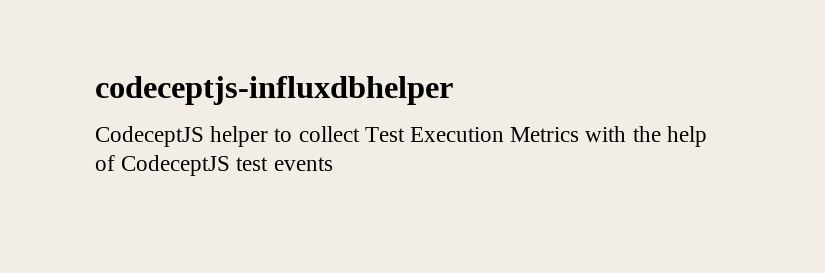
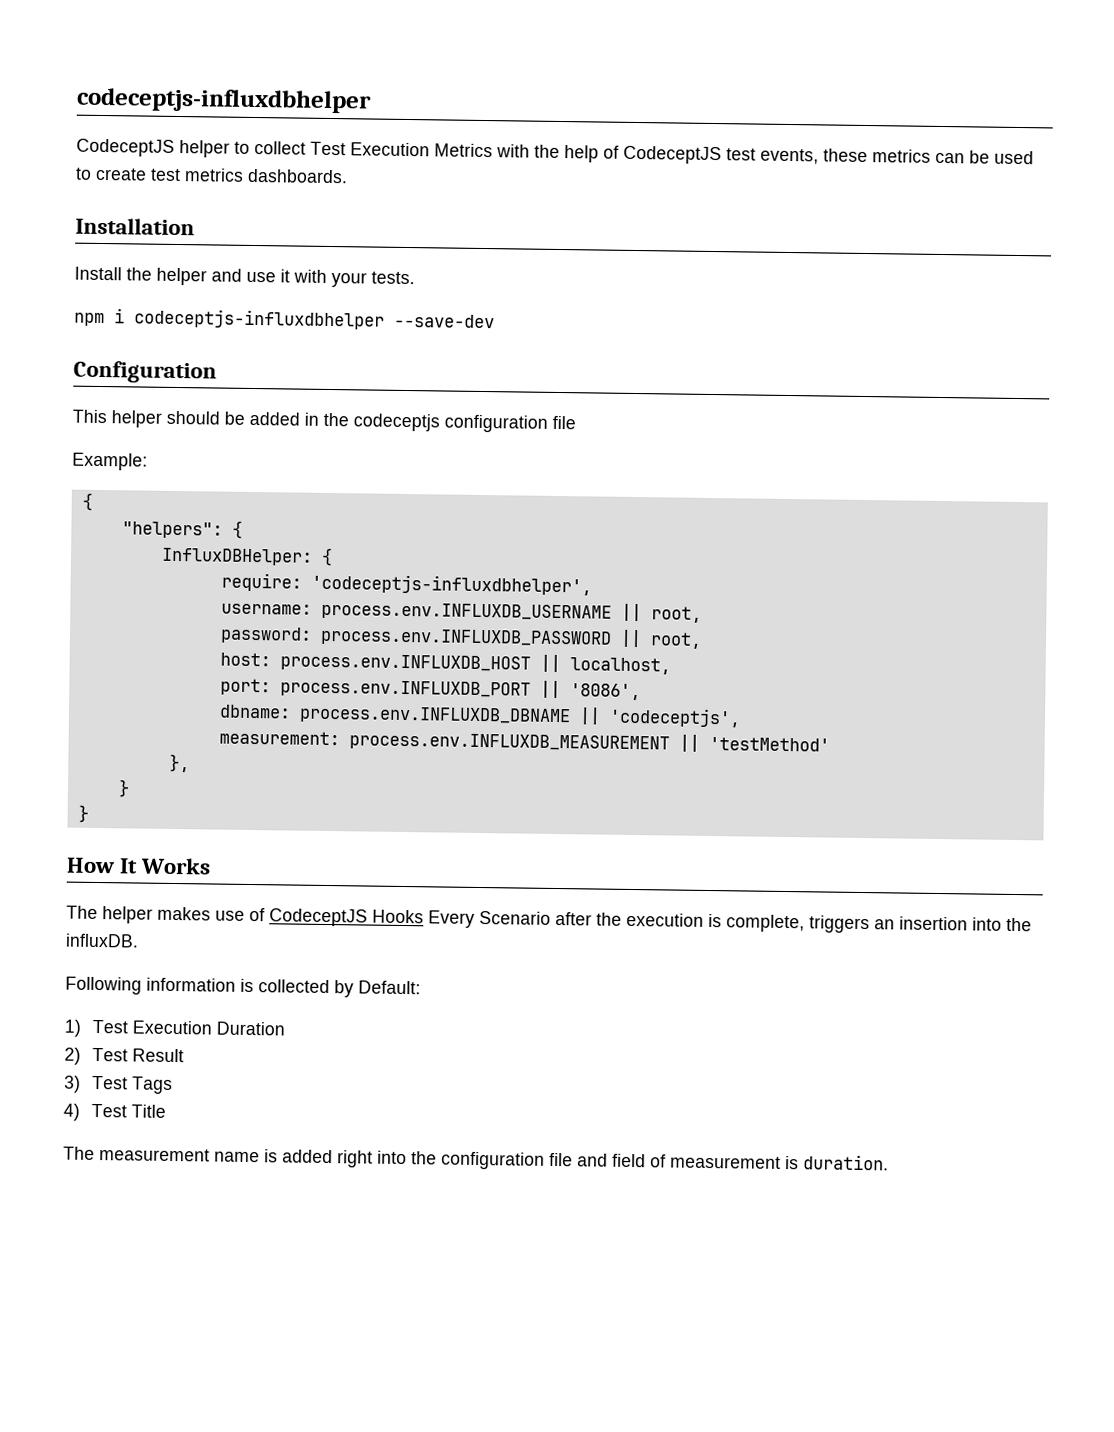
- CodeceptJS helper to collect Test Execution Metrics with the help of CodeceptJS test events
+ CodeceptJS helper to collect Test Execution Metrics with the help of CodeceptJS test events, these metrics can be used to create test metrics dashboards.
+ Installation
+ Install the helper and use it with your tests.
+ npm i codeceptjs-influxdbhelper --save-dev
+ Configuration
+ This helper should be added in the codeceptjs configuration file
+ Example:
+ {
+ "helpers": {
+ InfluxDBHelper: {
+ require: 'codeceptjs-influxdbhelper',
+ username: process.env.INFLUXDB_USERNAME || root,
+ password: process.env.INFLUXDB_PASSWORD || root,
+ host: process.env.INFLUXDB_HOST || localhost,
+ port: process.env.INFLUXDB_PORT || '8086',
+ dbname: process.env.INFLUXDB_DBNAME || 'codeceptjs',
+ measurement: process.env.INFLUXDB_MEASUREMENT || 'testMethod'
+ },
+ }
+ }
+ How It Works
+ The helper makes use of CodeceptJS Hooks Every Scenario after the execution is complete, triggers an insertion into the influxDB.
+ Following information is collected by Default:
+ 1) Test Execution Duration
+ 2) Test Result
+ 3) Test Tags
+ 4) Test Title
+ The measurement name is added right into the configuration file and field of measurement is duration.

